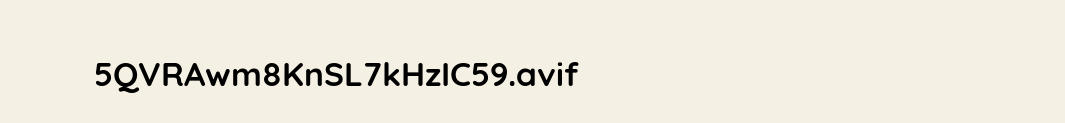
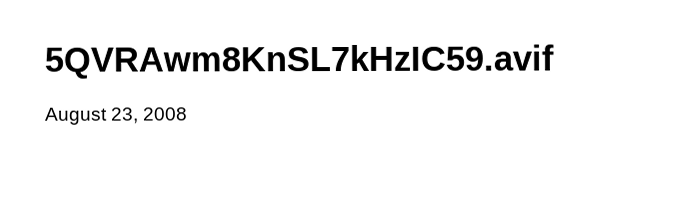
+ August 23, 2008

